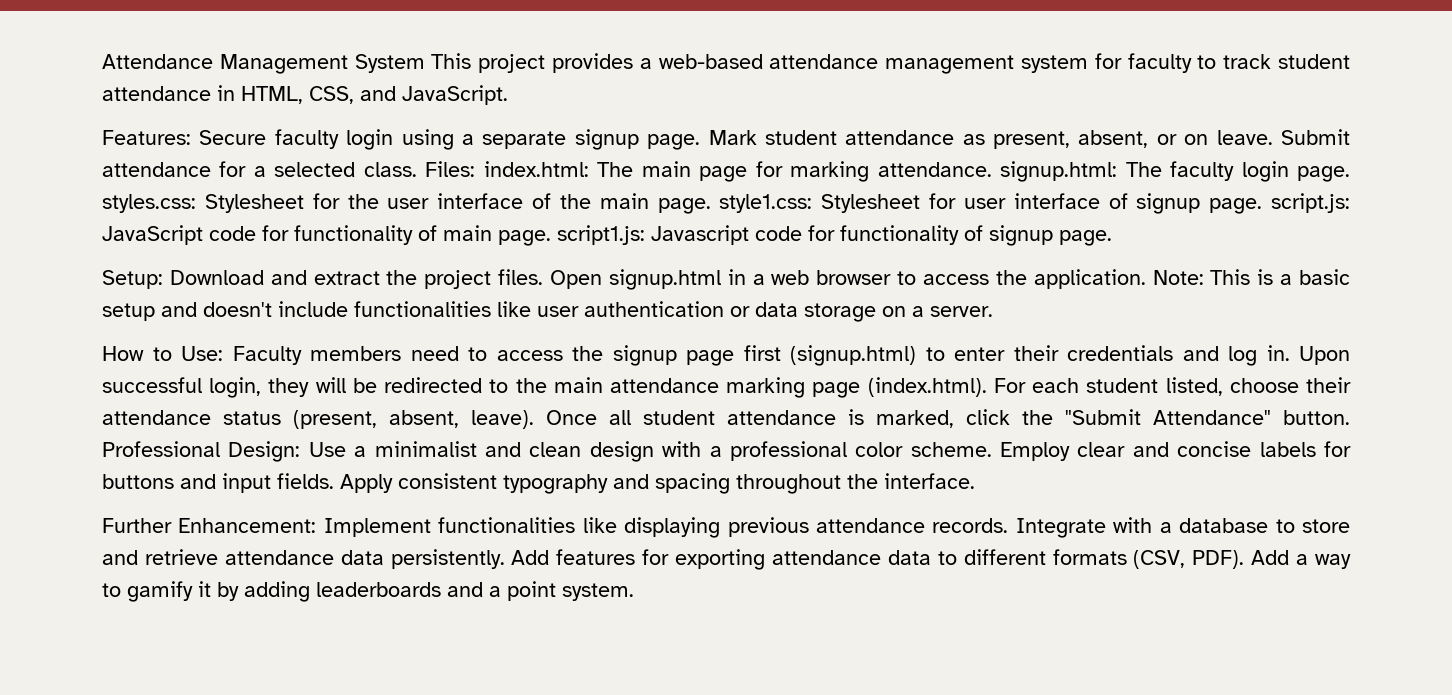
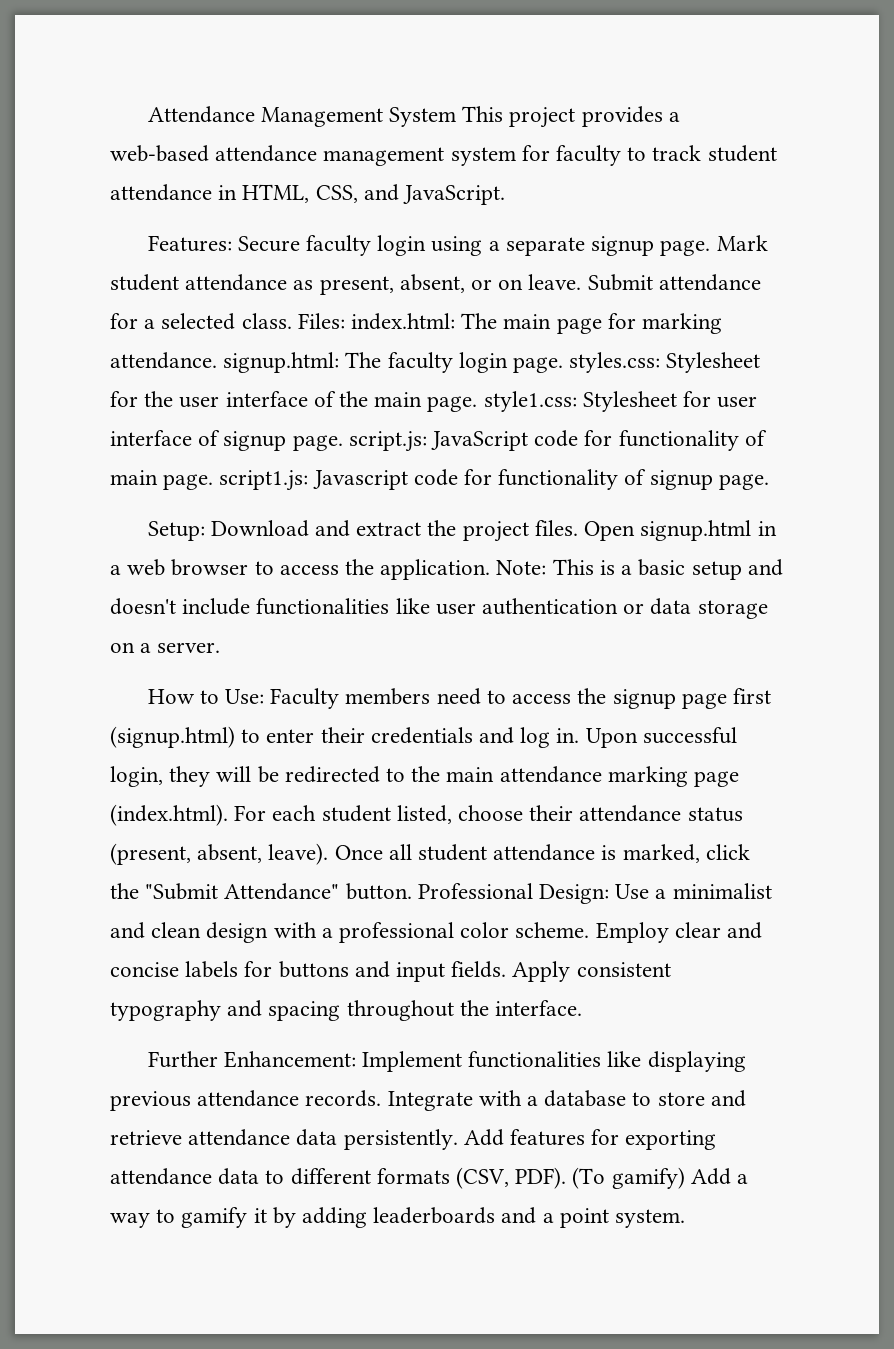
- Add a way to gamify it by adding leaderboards and a point system.
+ (To gamify) Add a way to gamify it by adding leaderboards and a point system.

